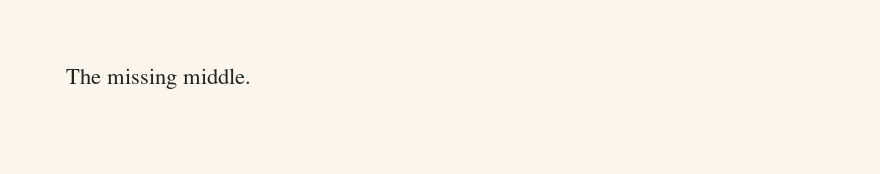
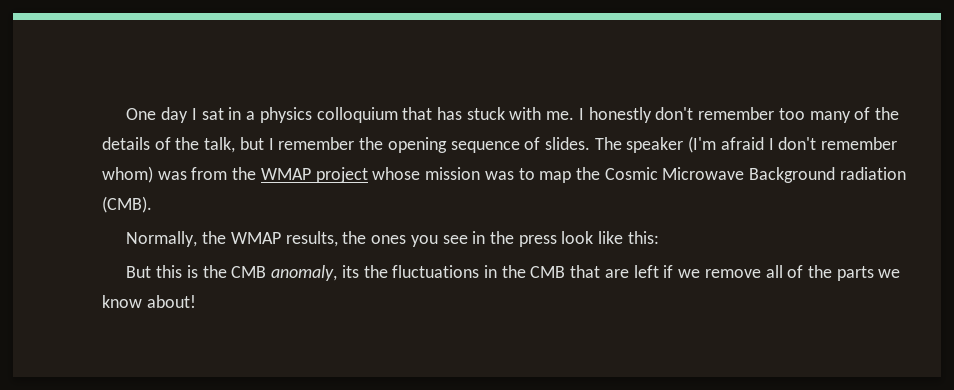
- The missing middle.
+ One day I sat in a physics colloquium that has stuck with me. I honestly don't remember too many of the details of the talk, but I remember the opening sequence of slides. The speaker (I'm afraid I don't remember whom) was from the WMAP project whose mission was to map the Cosmic Microwave Background radiation (CMB).
+ Normally, the WMAP results, the ones you see in the press look like this:
+ But this is the CMB anomaly, its the fluctuations in the CMB that are left if we remove all of the parts we know about!

